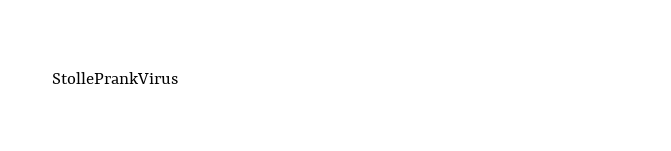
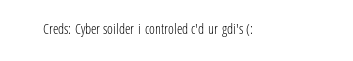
- StollePrankVirus
+ Creds: Cyber soilder i controled c'd ur gdi's (:

